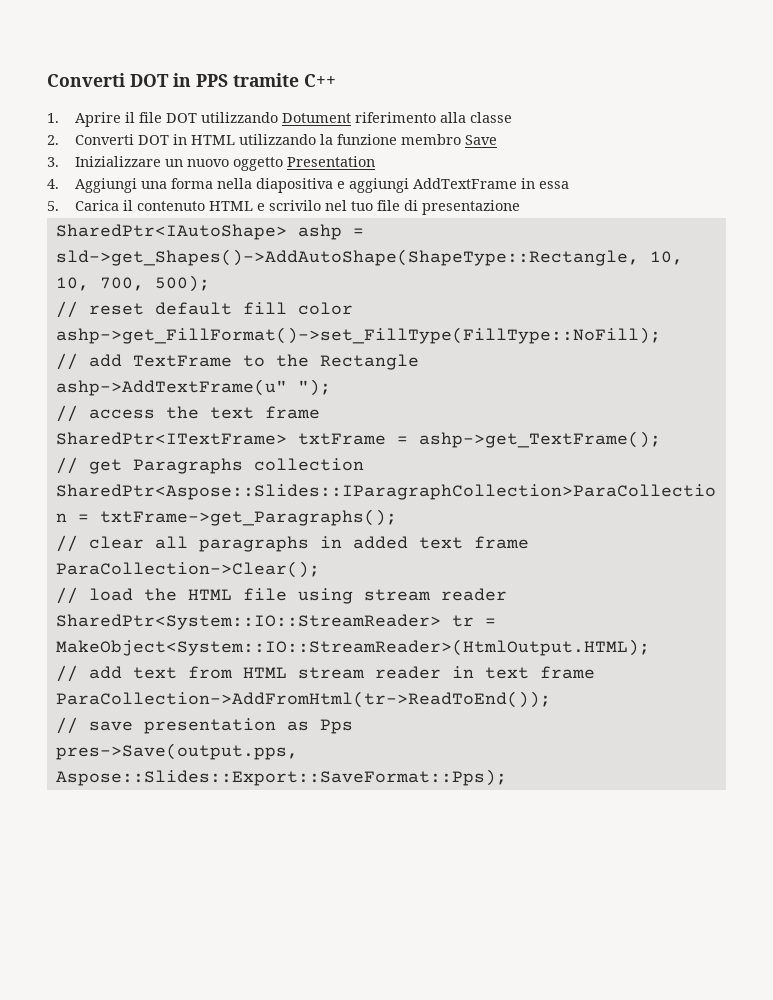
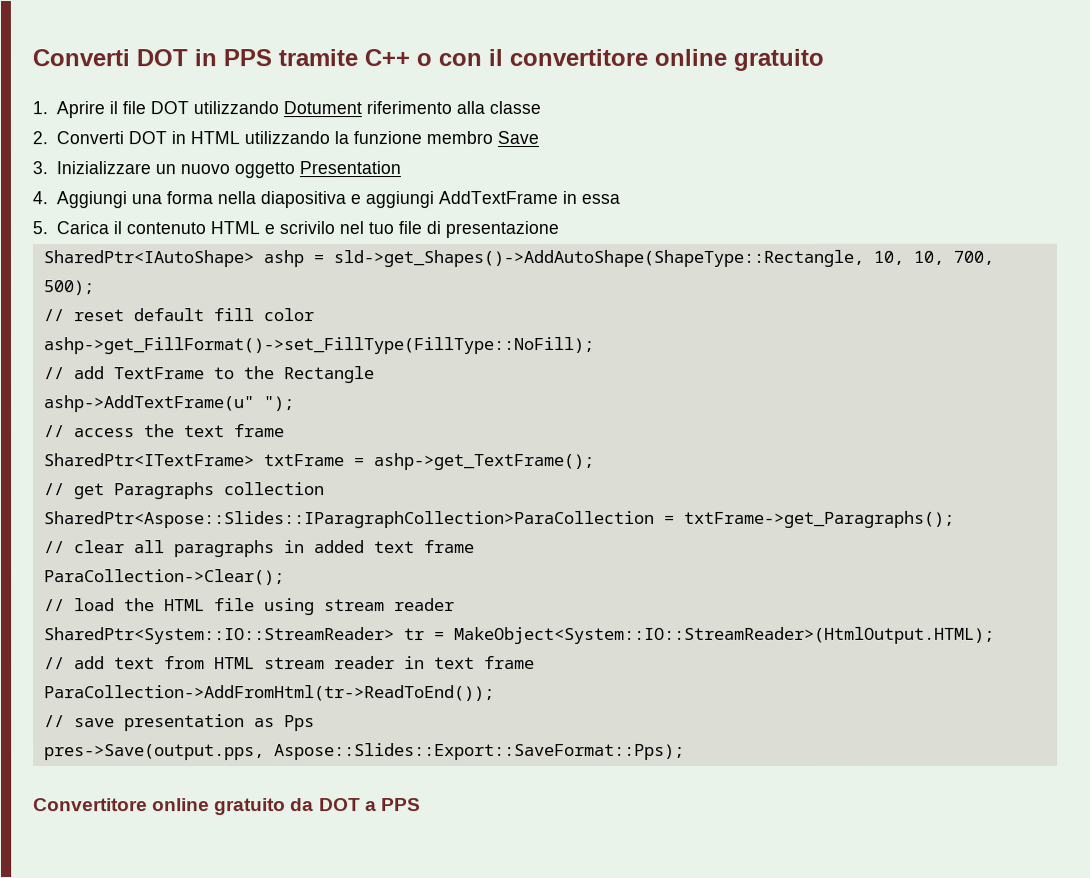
- Converti DOT in PPS tramite C++
+ Converti DOT in PPS tramite C++ o con il convertitore online gratuito
+ Convertitore online gratuito da DOT a PPS

